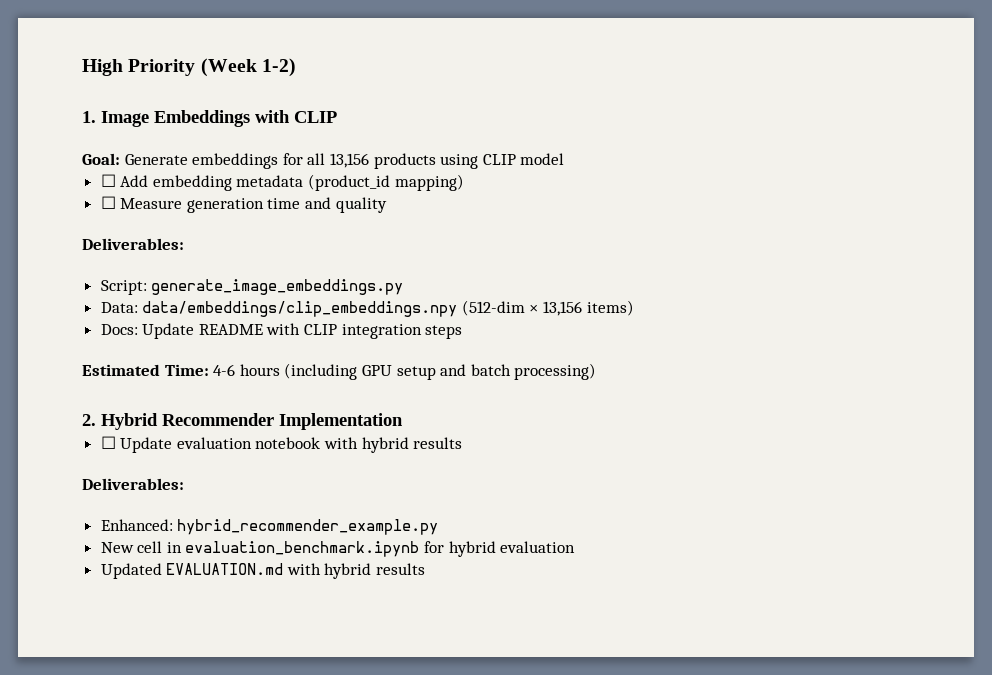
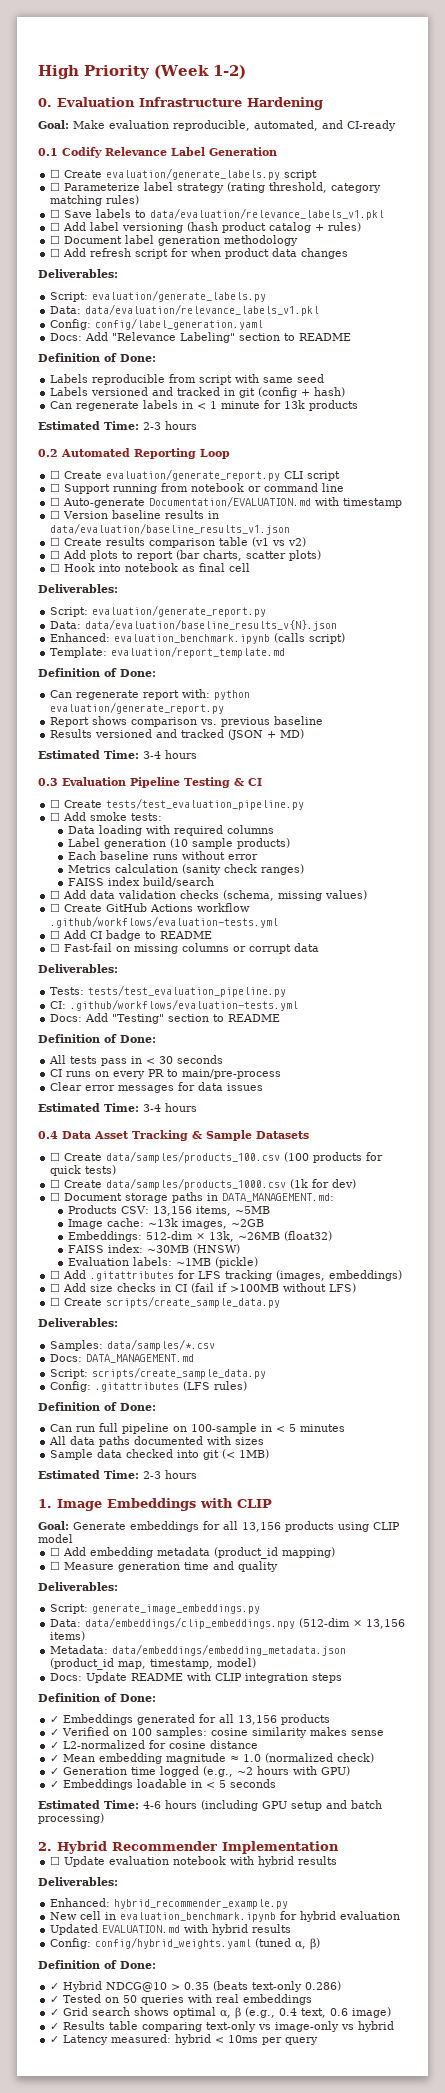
+ 0. Evaluation Infrastructure Hardening
+ Goal: Make evaluation reproducible, automated, and CI-ready
+ 0.1 Codify Relevance Label Generation
+ ☐ Create evaluation/generate_labels.py script
+ ☐ Parameterize label strategy (rating threshold, category matching rules)
+ ☐ Save labels to data/evaluation/relevance_labels_v1.pkl
+ ☐ Add label versioning (hash product catalog + rules)
+ ☐ Document label generation methodology
+ ☐ Add refresh script for when product data changes
+ Deliverables:
+ Script: evaluation/generate_labels.py
+ Data: data/evaluation/relevance_labels_v1.pkl
+ Config: config/label_generation.yaml
+ Docs: Add "Relevance Labeling" section to README
+ Definition of Done:
+ Labels reproducible from script with same seed
+ Labels versioned and tracked in git (config + hash)
+ Can regenerate labels in < 1 minute for 13k products
+ Estimated Time: 2-3 hours
+ 0.2 Automated Reporting Loop
+ ☐ Create evaluation/generate_report.py CLI script
+ ☐ Support running from notebook or command line
+ ☐ Auto-generate Documentation/EVALUATION.md with timestamp
+ ☐ Version baseline results in data/evaluation/baseline_results_v1.json
+ ☐ Create results comparison table (v1 vs v2)
+ ☐ Add plots to report (bar charts, scatter plots)
+ ☐ Hook into notebook as final cell
+ Deliverables:
+ Script: evaluation/generate_report.py
+ Data: data/evaluation/baseline_results_v{N}.json
+ Enhanced: evaluation_benchmark.ipynb (calls script)
+ Template: evaluation/report_template.md
+ Definition of Done:
+ Can regenerate report with: python evaluation/generate_report.py
+ Report shows comparison vs. previous baseline
+ Results versioned and tracked (JSON + MD)
+ Estimated Time: 3-4 hours
+ 0.3 Evaluation Pipeline Testing & CI
+ ☐ Create tests/test_evaluation_pipeline.py
+ ☐ Add smoke tests:
+ Data loading with required columns
+ Label generation (10 sample products)
+ Each baseline runs without error
+ Metrics calculation (sanity check ranges)
+ FAISS index build/search
+ ☐ Add data validation checks (schema, missing values)
+ ☐ Create GitHub Actions workflow .github/workflows/evaluation-tests.yml
+ ☐ Add CI badge to README
+ ☐ Fast-fail on missing columns or corrupt data
+ Deliverables:
+ Tests: tests/test_evaluation_pipeline.py
+ CI: .github/workflows/evaluation-tests.yml
+ Docs: Add "Testing" section to README
+ Definition of Done:
+ All tests pass in < 30 seconds
+ CI runs on every PR to main/pre-process
+ Clear error messages for data issues
+ Estimated Time: 3-4 hours
+ 0.4 Data Asset Tracking & Sample Datasets
+ ☐ Create data/samples/products_100.csv (100 products for quick tests)
+ ☐ Create data/samples/products_1000.csv (1k for dev)
+ ☐ Document storage paths in DATA_MANAGEMENT.md:
+ Products CSV: 13,156 items, ~5MB
+ Image cache: ~13k images, ~2GB
+ Embeddings: 512-dim × 13k, ~26MB (float32)
+ FAISS index: ~30MB (HNSW)
+ Evaluation labels: ~1MB (pickle)
+ ☐ Add .gitattributes for LFS tracking (images, embeddings)
+ ☐ Add size checks in CI (fail if >100MB without LFS)
+ ☐ Create scripts/create_sample_data.py
+ Deliverables:
+ Samples: data/samples/*.csv
+ Docs: DATA_MANAGEMENT.md
+ Script: scripts/create_sample_data.py
+ Config: .gitattributes (LFS rules)
+ Definition of Done:
+ Can run full pipeline on 100-sample in < 5 minutes
+ All data paths documented with sizes
+ Sample data checked into git (< 1MB)
+ Estimated Time: 2-3 hours
+ Metadata: data/embeddings/embedding_metadata.json (product_id map, timestamp, model)
  Docs: Update README with CLIP integration steps
+ Definition of Done:
+ ✓ Embeddings generated for all 13,156 products
+ ✓ Verified on 100 samples: cosine similarity makes sense
+ ✓ L2-normalized for cosine distance
+ ✓ Mean embedding magnitude ≈ 1.0 (normalized check)
+ ✓ Generation time logged (e.g., ~2 hours with GPU)
+ ✓ Embeddings loadable in < 5 seconds
+ Config: config/hybrid_weights.yaml (tuned α, β)
+ Definition of Done:
+ ✓ Hybrid NDCG@10 > 0.35 (beats text-only 0.286)
+ ✓ Tested on 50 queries with real embeddings
+ ✓ Grid search shows optimal α, β (e.g., 0.4 text, 0.6 image)
+ ✓ Results table comparing text-only vs image-only vs hybrid
+ ✓ Latency measured: hybrid < 10ms per query

